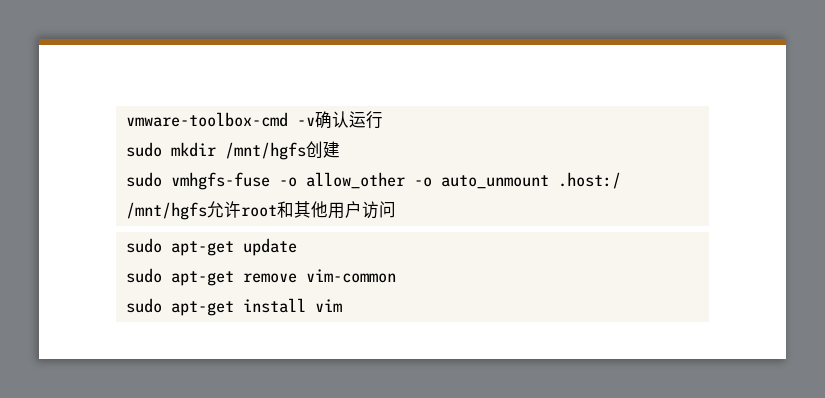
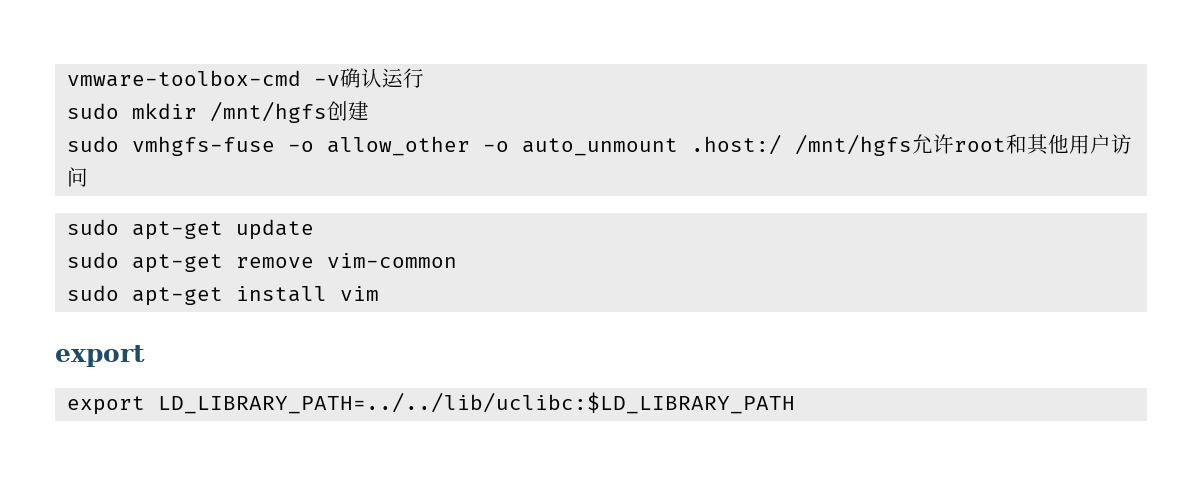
  sudo apt-get install vim
+ export
+ export LD_LIBRARY_PATH=../../lib/uclibc:$LD_LIBRARY_PATH

